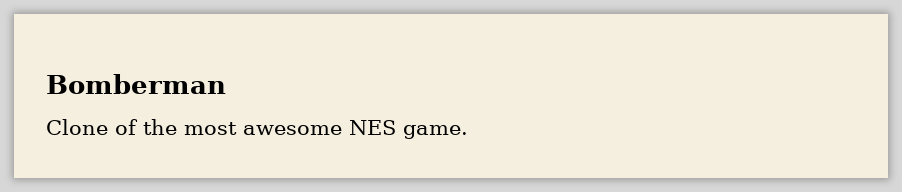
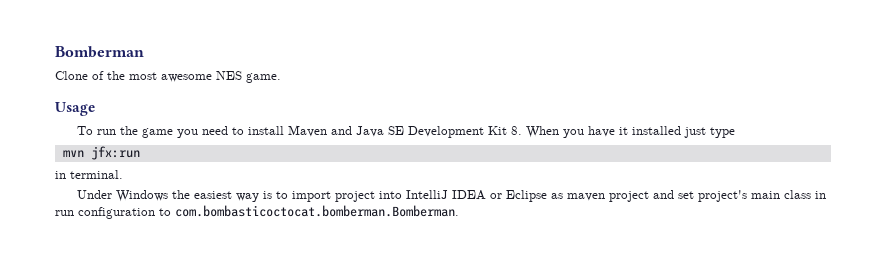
+ Usage
+ To run the game you need to install Maven and Java SE Development Kit 8. When you have it installed just type
+ mvn jfx:run
+ in terminal.
+ Under Windows the easiest way is to import project into IntelliJ IDEA or Eclipse as maven project and set project's main class in run configuration to com.bombasticoctocat.bomberman.Bomberman.

